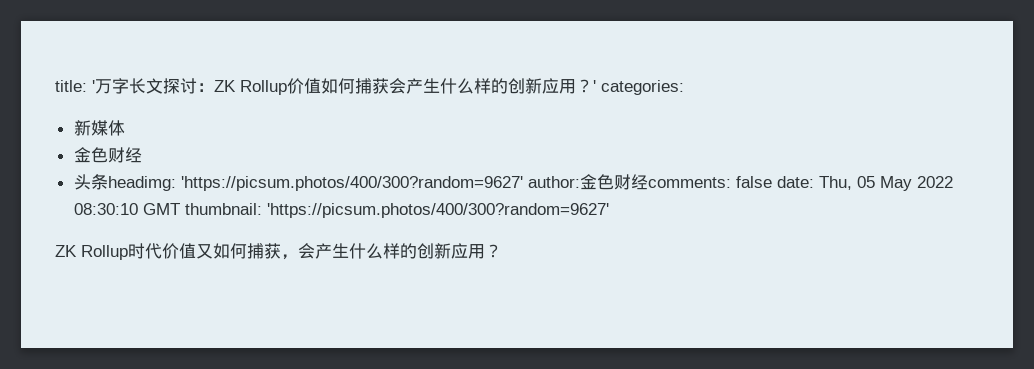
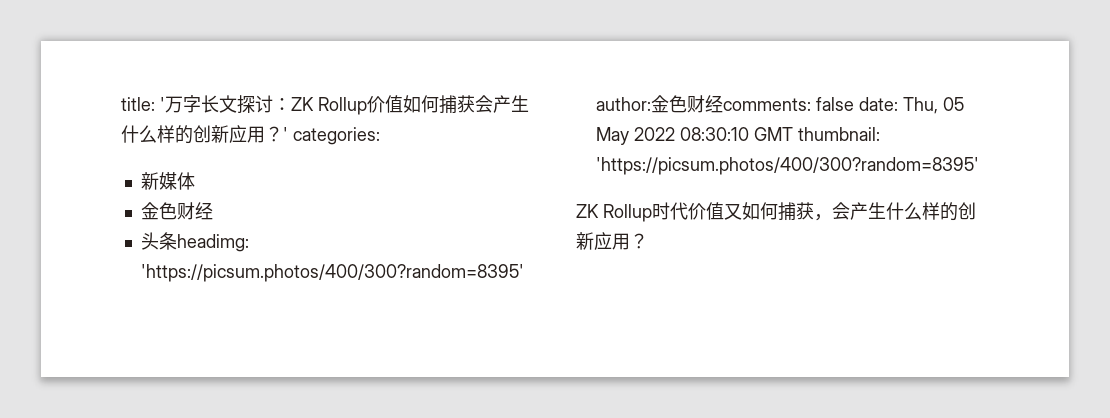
- 头条headimg: 'https://picsum.photos/400/300?random=9627' author:金色财经comments: false date: Thu, 05 May 2022 08:30:10 GMT thumbnail: 'https://picsum.photos/400/300?random=9627'
+ 头条headimg: 'https://picsum.photos/400/300?random=8395' author:金色财经comments: false date: Thu, 05 May 2022 08:30:10 GMT thumbnail: 'https://picsum.photos/400/300?random=8395'

